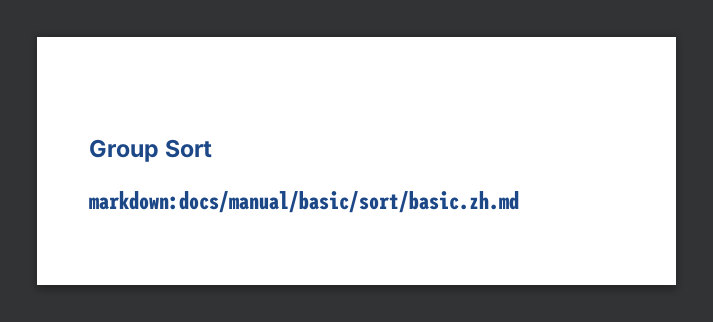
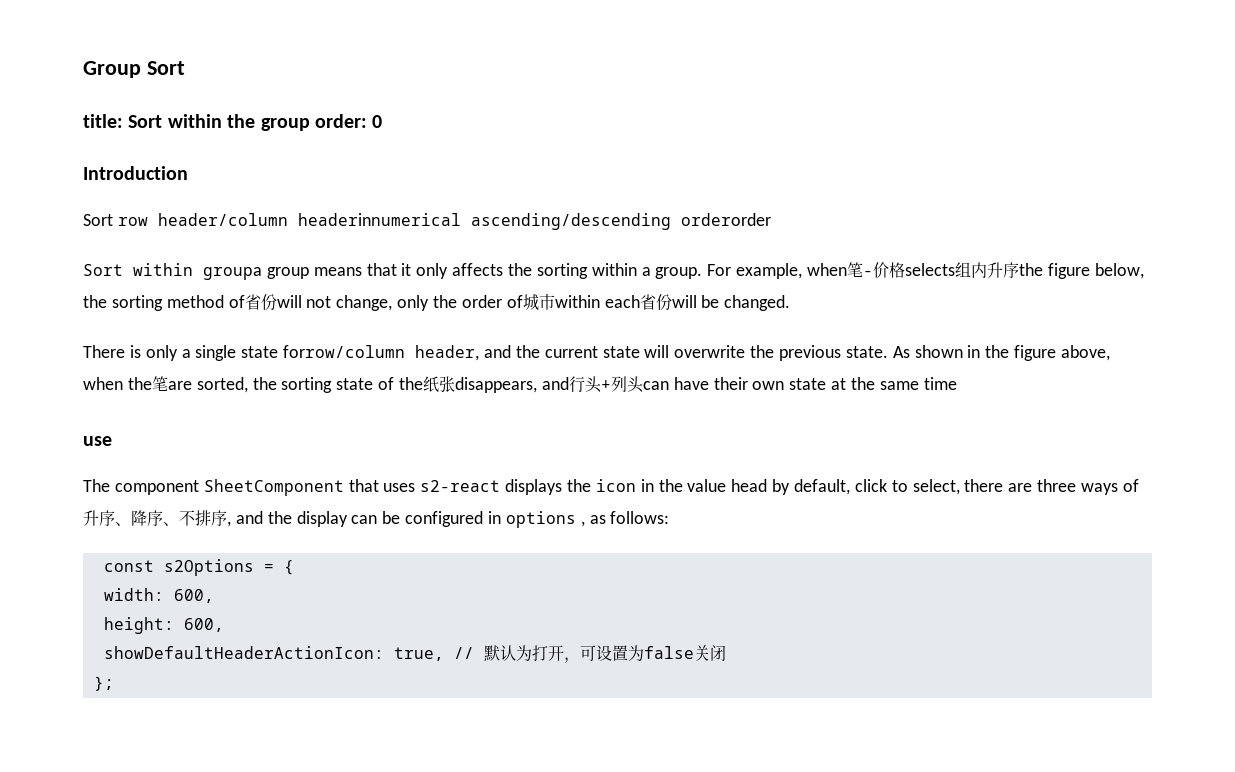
- markdown:docs/manual/basic/sort/basic.zh.md
+ title: Sort within the group order: 0
+ Introduction
+ Sort row header/column headerinnumerical ascending/descending orderorder
+ Sort within groupa group means that it only affects the sorting within a group. For example, when笔-价格selects组内升序the figure below, the sorting method of省份will not change, only the order of城市within each省份will be changed.
+ There is only a single state forrow/column header, and the current state will overwrite the previous state. As shown in the figure above, when the笔are sorted, the sorting state of the纸张disappears, and行头+列头can have their own state at the same time
+ use
+ The component SheetComponent that uses s2-react displays the icon in the value head by default, click to select, there are three ways of升序、降序、不排序, and the display can be configured in options , as follows:
+ const s2Options = {
+ width: 600,
+ height: 600,
+ showDefaultHeaderActionIcon: true, // 默认为打开，可设置为false关闭
+ };

